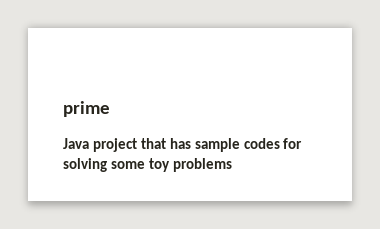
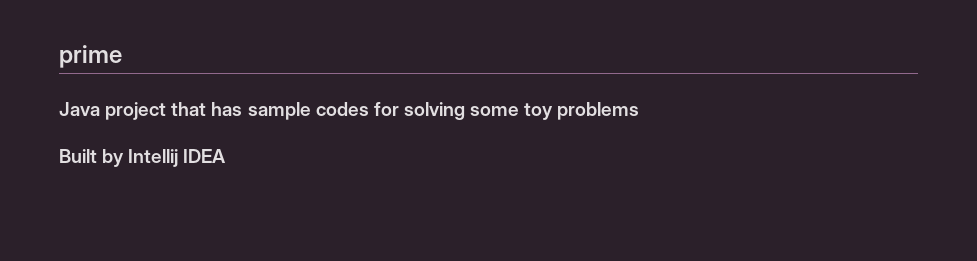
+ Built by Intellij IDEA

